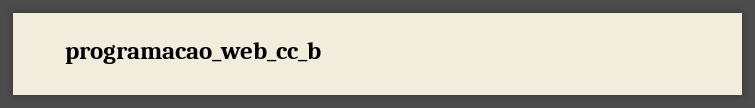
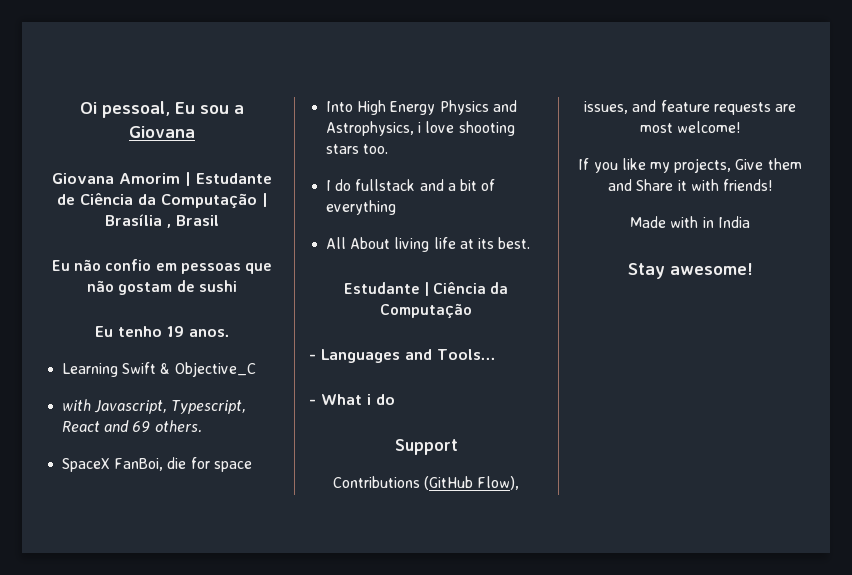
- programacao_web_cc_b
+ Oi pessoal, Eu sou a Giovana
+ Giovana Amorim | Estudante de Ciência da Computação | Brasília , Brasil
+ Eu não confio em pessoas que não gostam de sushi
+ Eu tenho 19 anos.
+ Learning Swift & Objective_C
+ with Javascript, Typescript, React and 69 others.
+ SpaceX FanBoi, die for space
+ Into High Energy Physics and Astrophysics, i love shooting stars too.
+ I do fullstack and a bit of everything
+ All About living life at its best.
+ Estudante | Ciência da Computação
+ - Languages and Tools...
+ - What i do
+ Support
+ Contributions (GitHub Flow), issues, and feature requests are most welcome!
+ If you like my projects, Give them and Share it with friends!
+ Made with in India
+ Stay awesome!

